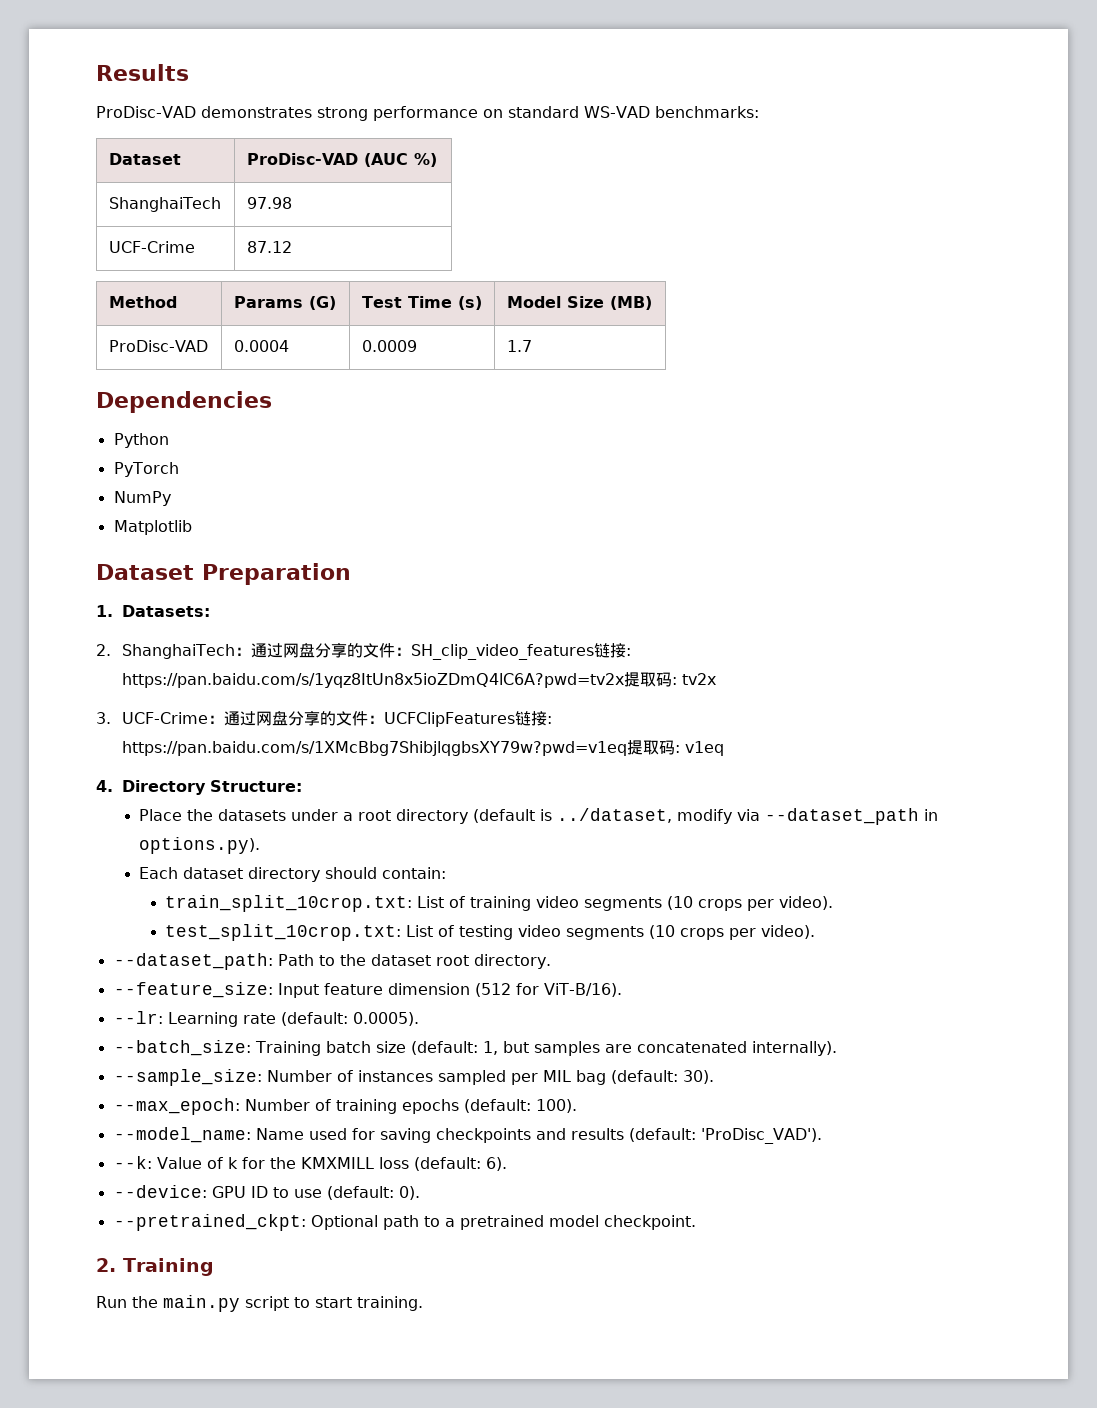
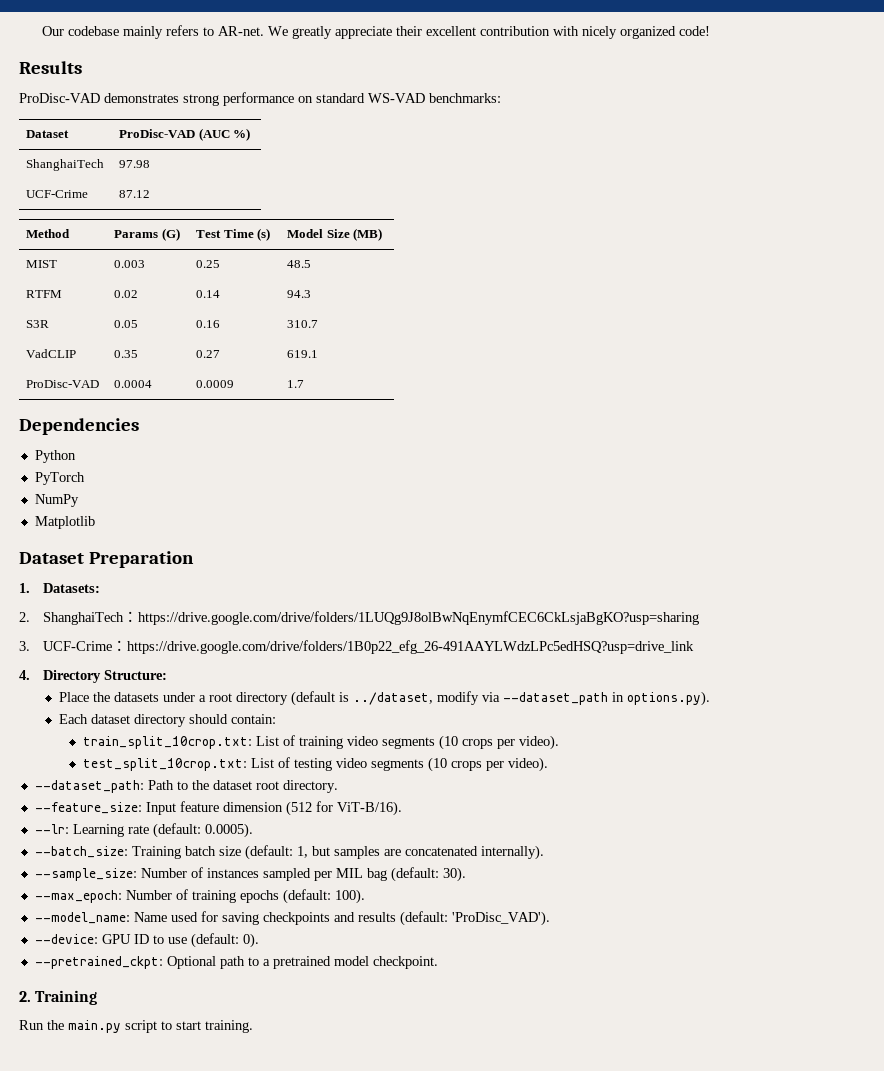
+ Our codebase mainly refers to AR-net. We greatly appreciate their excellent contribution with nicely organized code!
+ MIST | 0.003 | 0.25 | 48.5
+ RTFM | 0.02 | 0.14 | 94.3
+ S3R | 0.05 | 0.16 | 310.7
+ VadCLIP | 0.35 | 0.27 | 619.1
- 2. ShanghaiTech：通过网盘分享的文件：SH_clip_video_features链接: https://pan.baidu.com/s/1yqz8ItUn8x5ioZDmQ4lC6A?pwd=tv2x提取码: tv2x
- 3. UCF-Crime：通过网盘分享的文件：UCFClipFeatures链接: https://pan.baidu.com/s/1XMcBbg7ShibjlqgbsXY79w?pwd=v1eq提取码: v1eq
+ 2. ShanghaiTech：https://drive.google.com/drive/folders/1LUQg9J8olBwNqEnymfCEC6CkLsjaBgKO?usp=sharing
+ 3. UCF-Crime：https://drive.google.com/drive/folders/1B0p22_efg_26-491AAYLWdzLPc5edHSQ?usp=drive_link
- --k: Value of k for the KMXMILL loss (default: 6).

